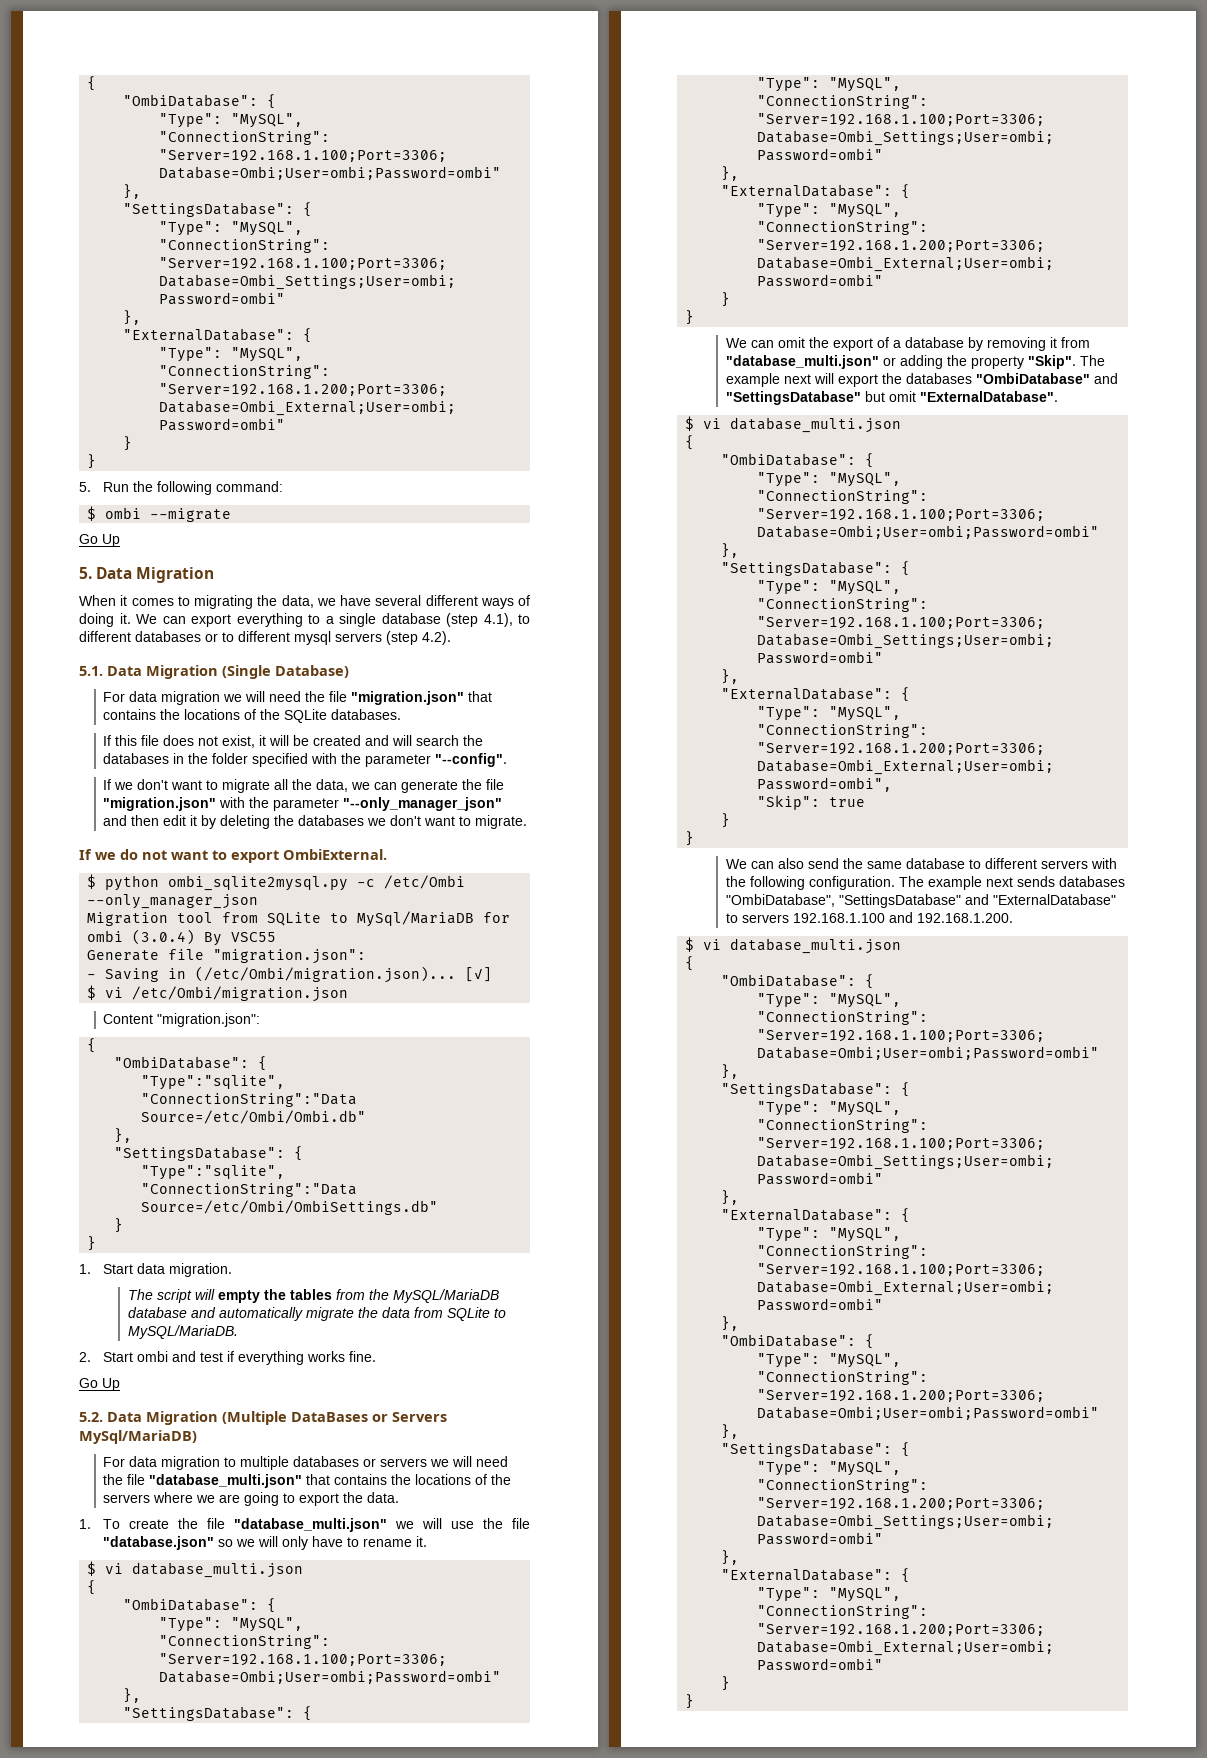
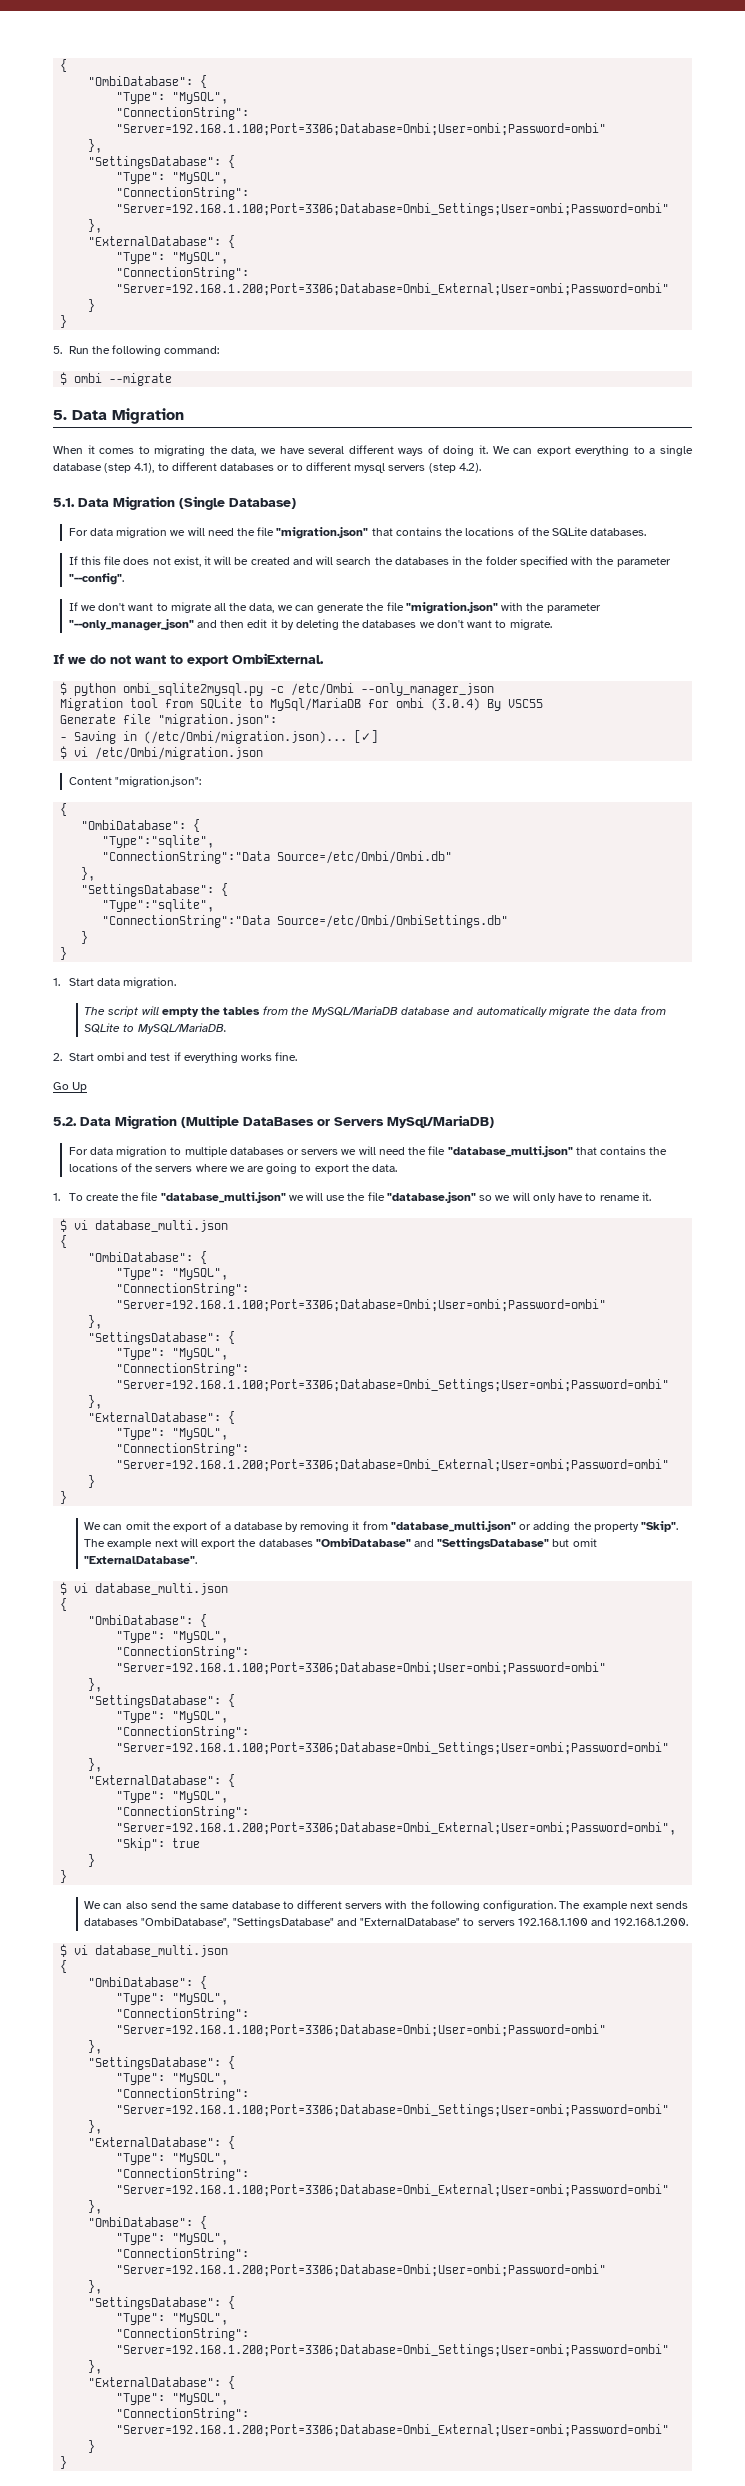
  $ ombi --migrate
- Go Up

